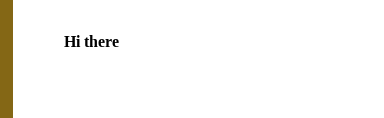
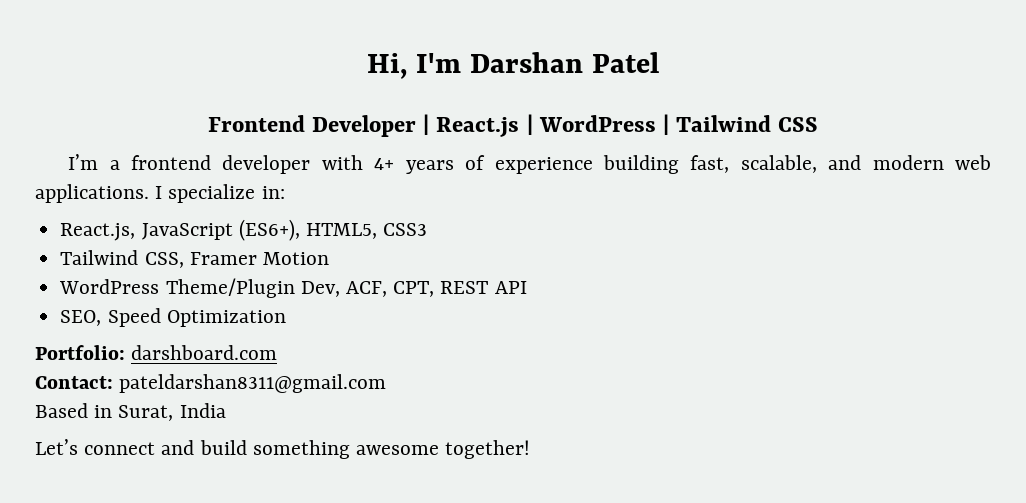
- Hi there
+ Hi, I'm Darshan Patel
+ Frontend Developer | React.js | WordPress | Tailwind CSS
+ I’m a frontend developer with 4+ years of experience building fast, scalable, and modern web applications. I specialize in:
+ React.js, JavaScript (ES6+), HTML5, CSS3
+ Tailwind CSS, Framer Motion
+ WordPress Theme/Plugin Dev, ACF, CPT, REST API
+ SEO, Speed Optimization
+ Portfolio: darshboard.com
+ Contact: pateldarshan8311@gmail.com
+ Based in Surat, India
+ Let’s connect and build something awesome together!

